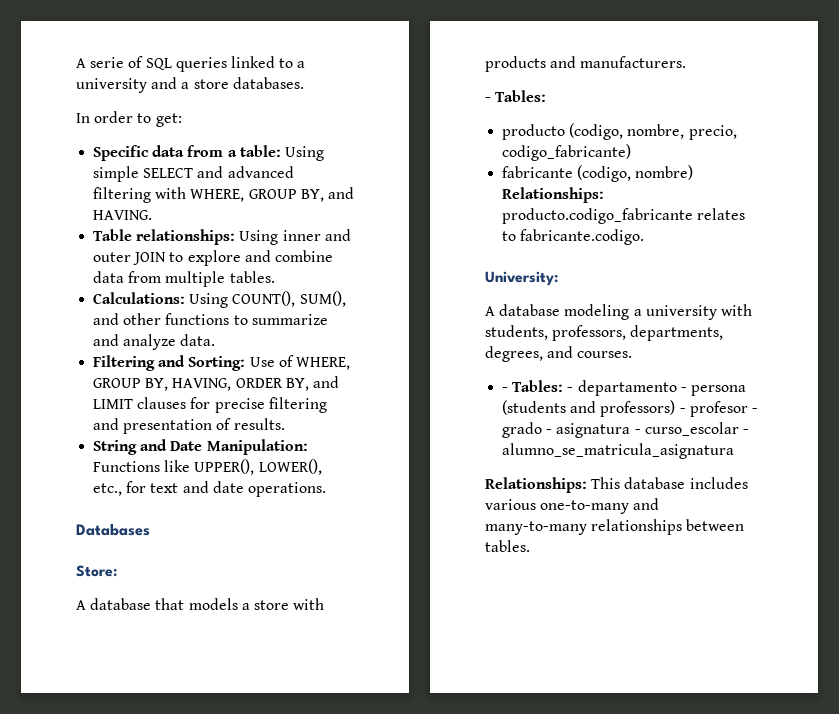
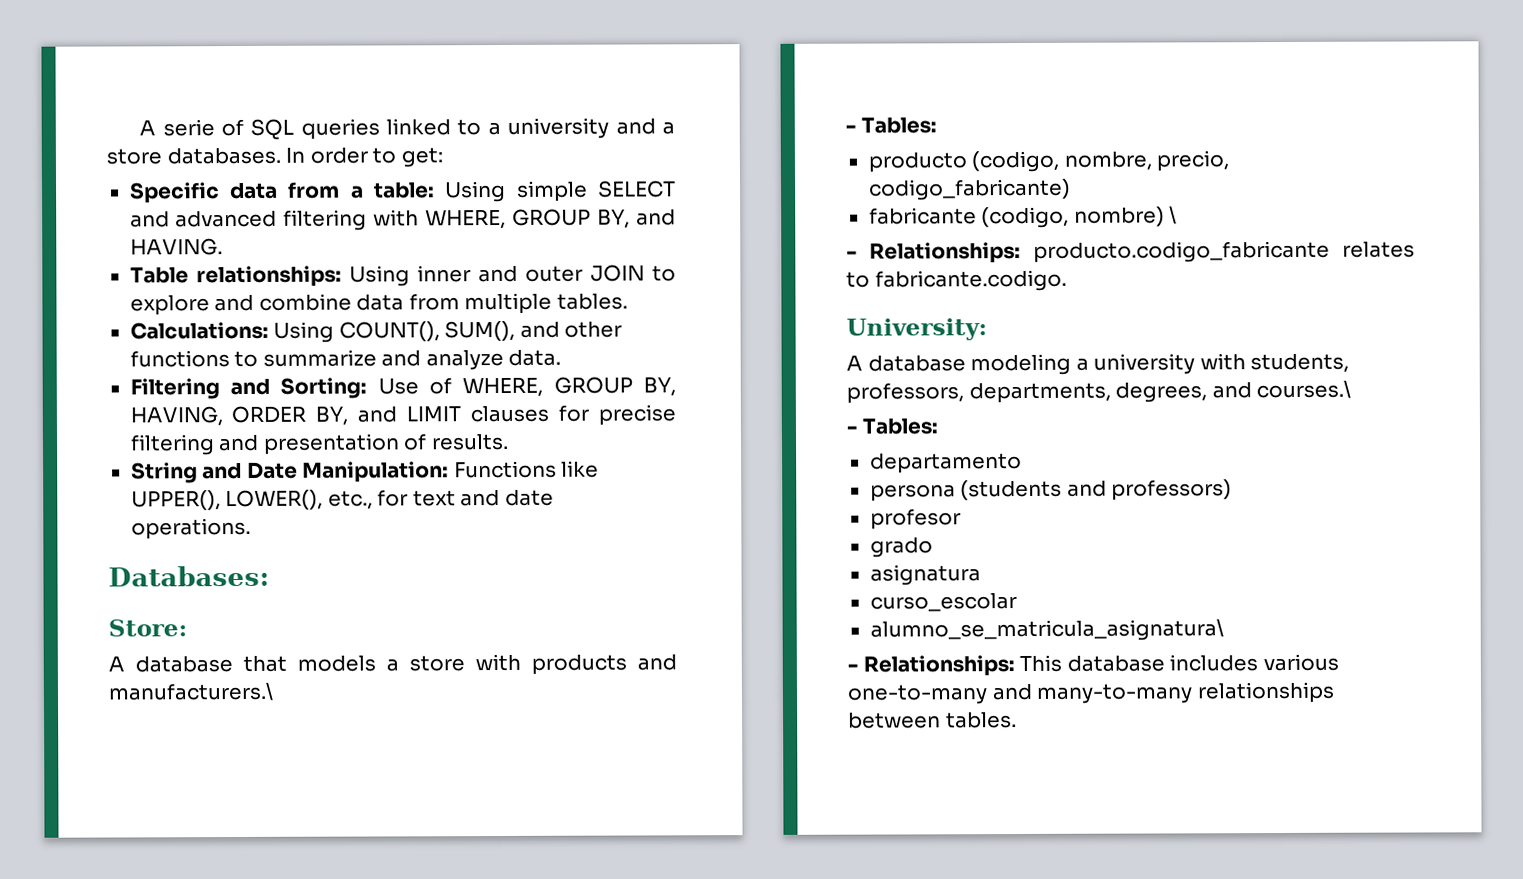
- A serie of SQL queries linked to a university and a store databases.
- In order to get:
+ A serie of SQL queries linked to a university and a store databases. In order to get:
- Databases
+ Databases:
- A database that models a store with products and manufacturers.
+ A database that models a store with products and manufacturers.\
- fabricante (codigo, nombre) Relationships: producto.codigo_fabricante relates to fabricante.codigo.
+ fabricante (codigo, nombre) \
+ - Relationships: producto.codigo_fabricante relates to fabricante.codigo.
- A database modeling a university with students, professors, departments, degrees, and courses.
- - Tables: - departamento - persona (students and professors) - profesor - grado - asignatura - curso_escolar - alumno_se_matricula_asignatura
- Relationships: This database includes various one-to-many and many-to-many relationships between tables.
+ A database modeling a university with students, professors, departments, degrees, and courses.\
+ - Tables:
+ departamento
+ persona (students and professors)
+ profesor
+ grado
+ asignatura
+ curso_escolar
+ alumno_se_matricula_asignatura\
+ - Relationships: This database includes various one-to-many and many-to-many relationships between tables.

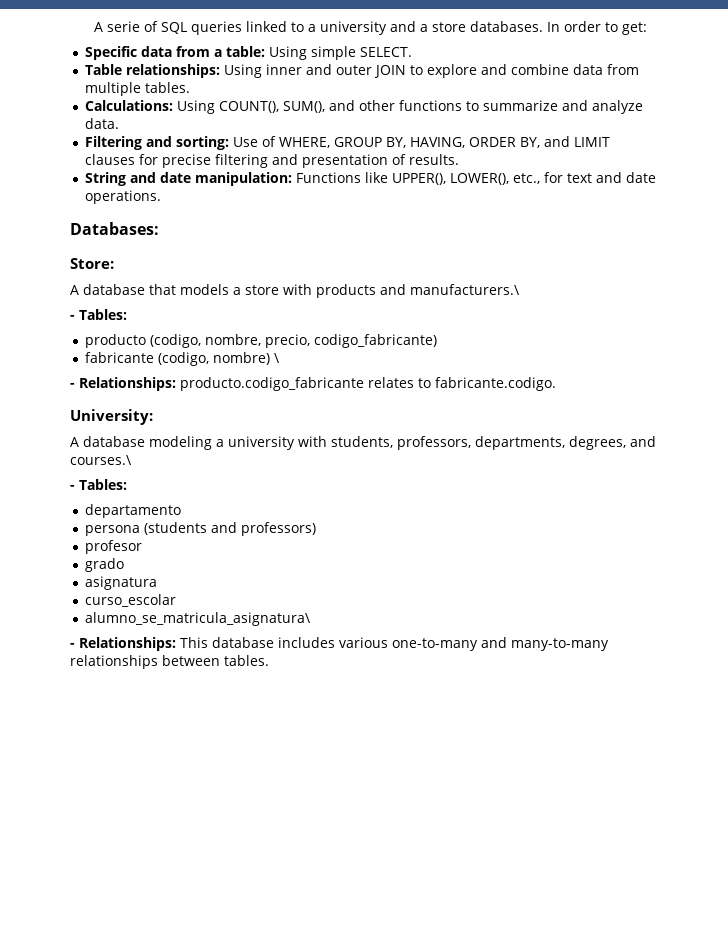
- Specific data from a table: Using simple SELECT and advanced filtering with WHERE, GROUP BY, and HAVING.
+ Specific data from a table: Using simple SELECT.
- Filtering and Sorting: Use of WHERE, GROUP BY, HAVING, ORDER BY, and LIMIT clauses for precise filtering and presentation of results.
+ Filtering and sorting: Use of WHERE, GROUP BY, HAVING, ORDER BY, and LIMIT clauses for precise filtering and presentation of results.
- String and Date Manipulation: Functions like UPPER(), LOWER(), etc., for text and date operations.
+ String and date manipulation: Functions like UPPER(), LOWER(), etc., for text and date operations.

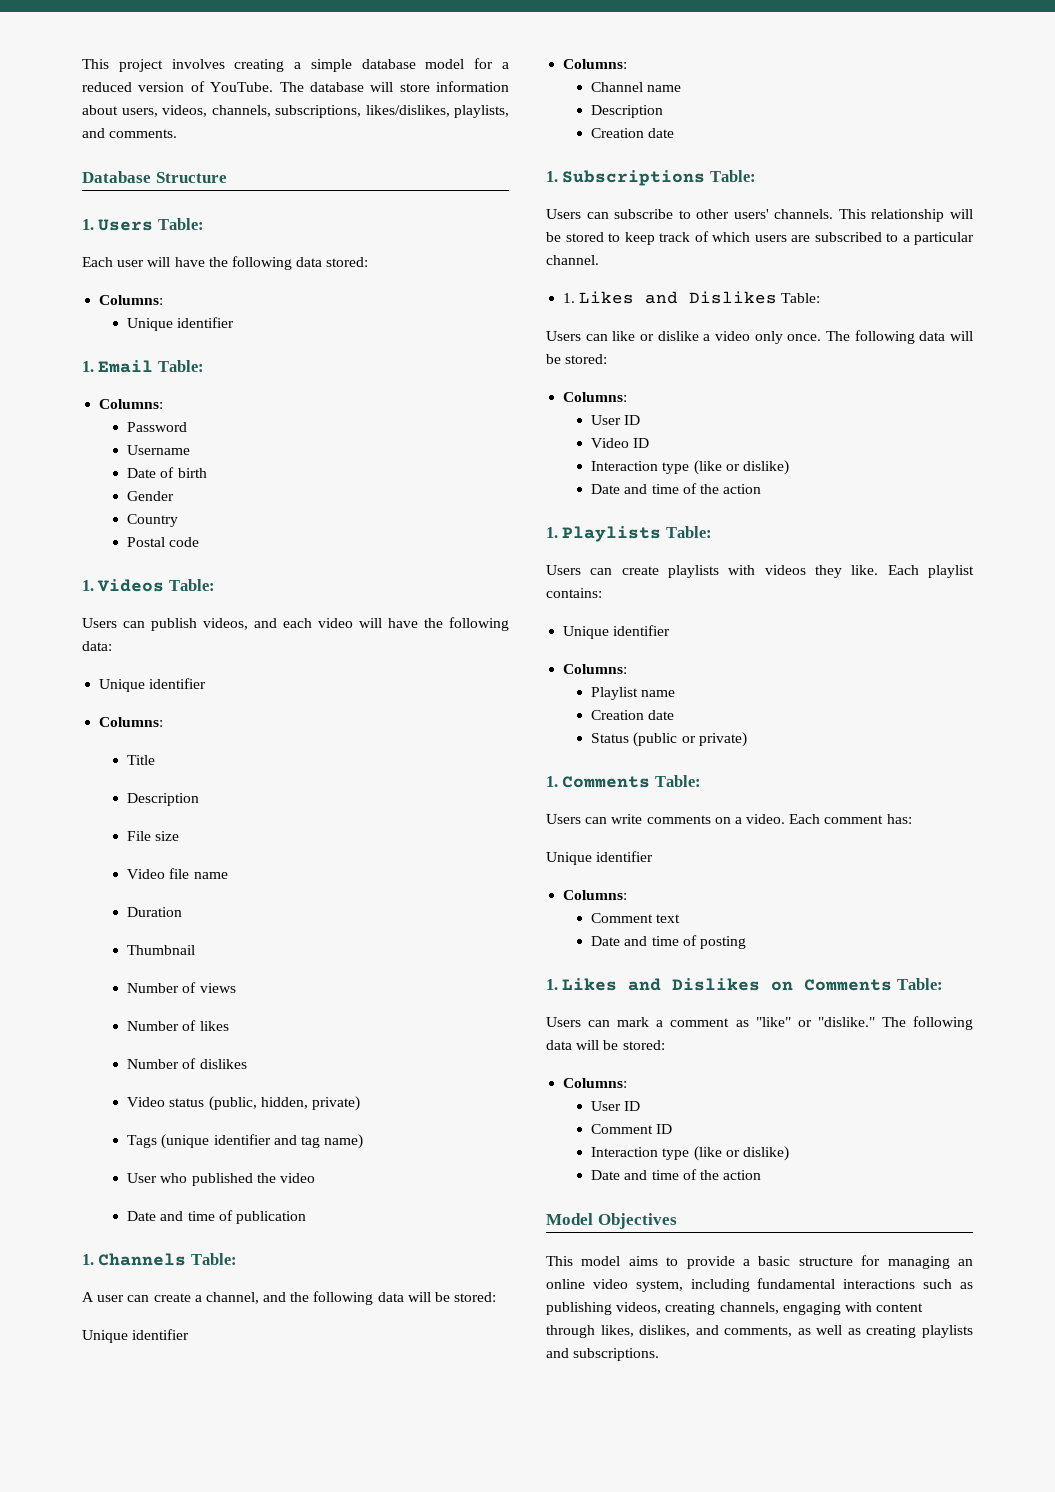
- A serie of SQL queries linked to a university and a store databases. In order to get:
- Specific data from a table: Using simple SELECT.
- Table relationships: Using inner and outer JOIN to explore and combine data from multiple tables.
- Calculations: Using COUNT(), SUM(), and other functions to summarize and analyze data.
- Filtering and sorting: Use of WHERE, GROUP BY, HAVING, ORDER BY, and LIMIT clauses for precise filtering and presentation of results.
- String and date manipulation: Functions like UPPER(), LOWER(), etc., for text and date operations.
- Databases:
- Store:
- A database that models a store with products and manufacturers.\
- - Tables:
- producto (codigo, nombre, precio, codigo_fabricante)
- fabricante (codigo, nombre) \
- - Relationships: producto.codigo_fabricante relates to fabricante.codigo.
- University:
- A database modeling a university with students, professors, departments, degrees, and courses.\
- - Tables:
- departamento
- persona (students and professors)
- profesor
- grado
- asignatura
- curso_escolar
- alumno_se_matricula_asignatura\
- - Relationships: This database includes various one-to-many and many-to-many relationships between tables.
+ This project involves creating a simple database model for a reduced version of YouTube. The database will store information about users, videos, channels, subscriptions, likes/dislikes, playlists, and comments.
+ Database Structure
+ 1. Users Table:
+ Each user will have the following data stored:
+ Columns:
+ Unique identifier
+ 1. Email Table:
+ Columns:
+ Password
+ Username
+ Date of birth
+ Gender
+ Country
+ Postal code
+ 1. Videos Table:
+ Users can publish videos, and each video will have the following data:
+ Unique identifier
+ Columns:
+ Title
+ Description
+ File size
+ Video file name
+ Duration
+ Thumbnail
+ Number of views
+ Number of likes
+ Number of dislikes
+ Video status (public, hidden, private)
+ Tags (unique identifier and tag name)
+ User who published the video
+ Date and time of publication
+ 1. Channels Table:
+ A user can create a channel, and the following data will be stored:
+ Unique identifier
+ Columns:
+ Channel name
+ Description
+ Creation date
+ 1. Subscriptions Table:
+ Users can subscribe to other users' channels. This relationship will be stored to keep track of which users are subscribed to a particular channel.
+ 1. Likes and Dislikes Table:
+ Users can like or dislike a video only once. The following data will be stored:
+ Columns:
+ User ID
+ Video ID
+ Interaction type (like or dislike)
+ Date and time of the action
+ 1. Playlists Table:
+ Users can create playlists with videos they like. Each playlist contains:
+ Unique identifier
+ Columns:
+ Playlist name
+ Creation date
+ Status (public or private)
+ 1. Comments Table:
+ Users can write comments on a video. Each comment has:
+ Unique identifier
+ Columns:
+ Comment text
+ Date and time of posting
+ 1. Likes and Dislikes on Comments Table:
+ Users can mark a comment as "like" or "dislike." The following data will be stored:
+ Columns:
+ User ID
+ Comment ID
+ Interaction type (like or dislike)
+ Date and time of the action
+ Model Objectives
+ This model aims to provide a basic structure for managing an online video system, including fundamental interactions such as publishing videos, creating channels, engaging with content through likes, dislikes, and comments, as well as creating playlists and subscriptions.

